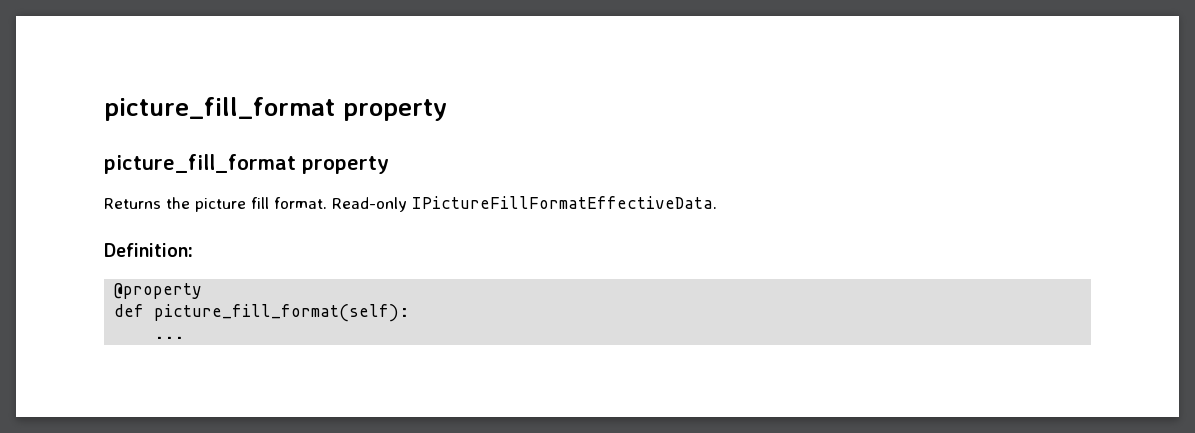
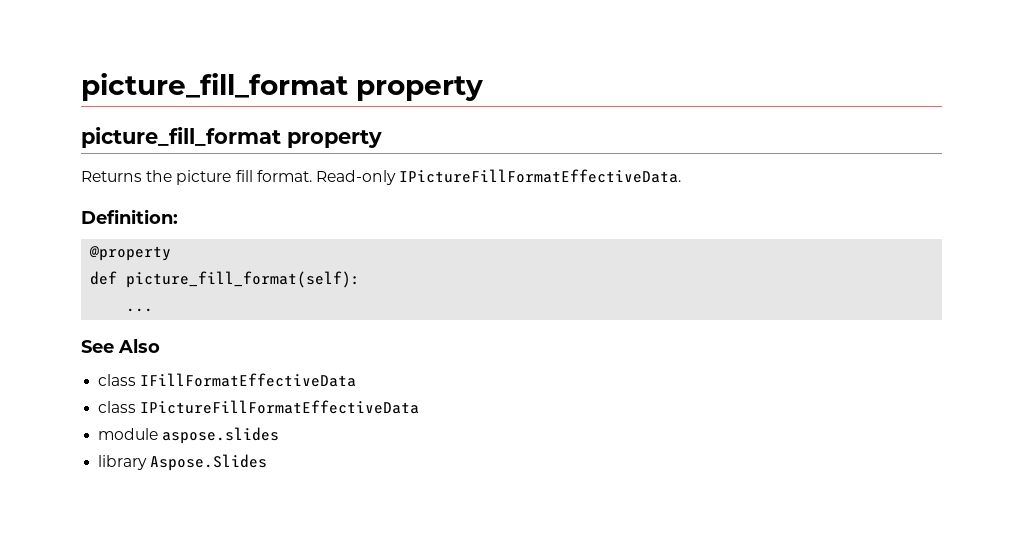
+ See Also
+ class IFillFormatEffectiveData
+ class IPictureFillFormatEffectiveData
+ module aspose.slides
+ library Aspose.Slides

